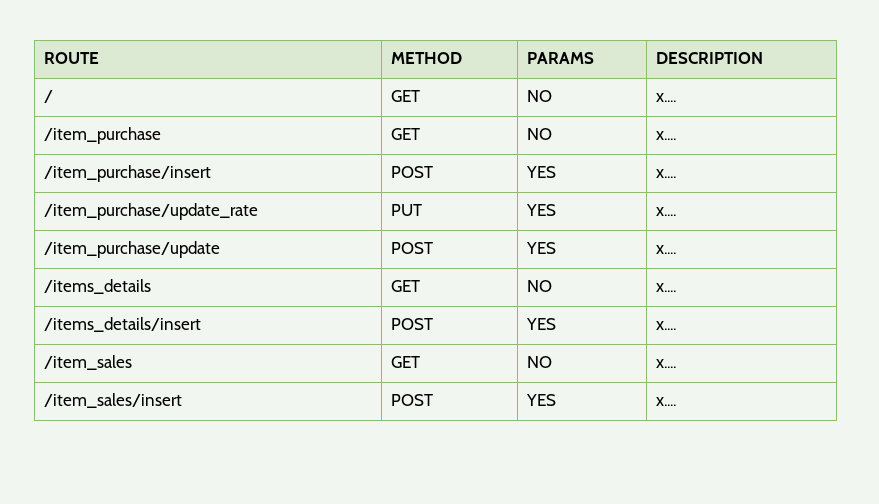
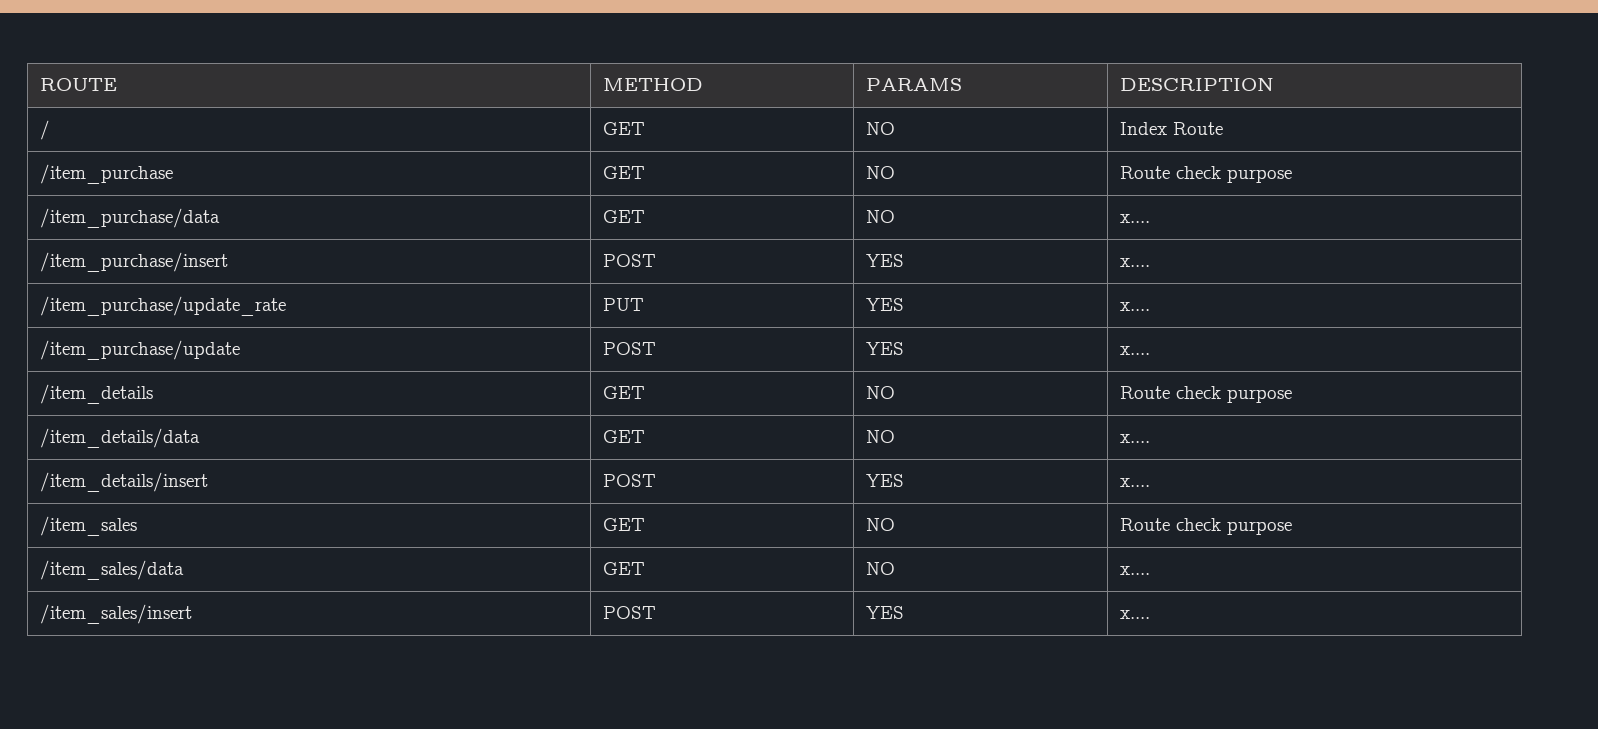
- / | GET | NO | x....
+ / | GET | NO | Index Route
- /item_purchase | GET | NO | x....
+ /item_purchase | GET | NO | Route check purpose
+ /item_purchase/data | GET | NO | x....
- /items_details | GET | NO | x....
- /items_details/insert | POST | YES | x....
+ /item_details | GET | NO | Route check purpose
+ /item_details/data | GET | NO | x....
+ /item_details/insert | POST | YES | x....
- /item_sales | GET | NO | x....
+ /item_sales | GET | NO | Route check purpose
+ /item_sales/data | GET | NO | x....

